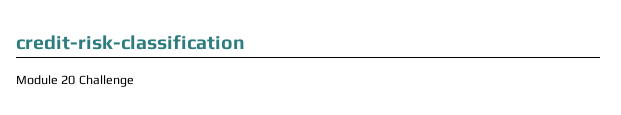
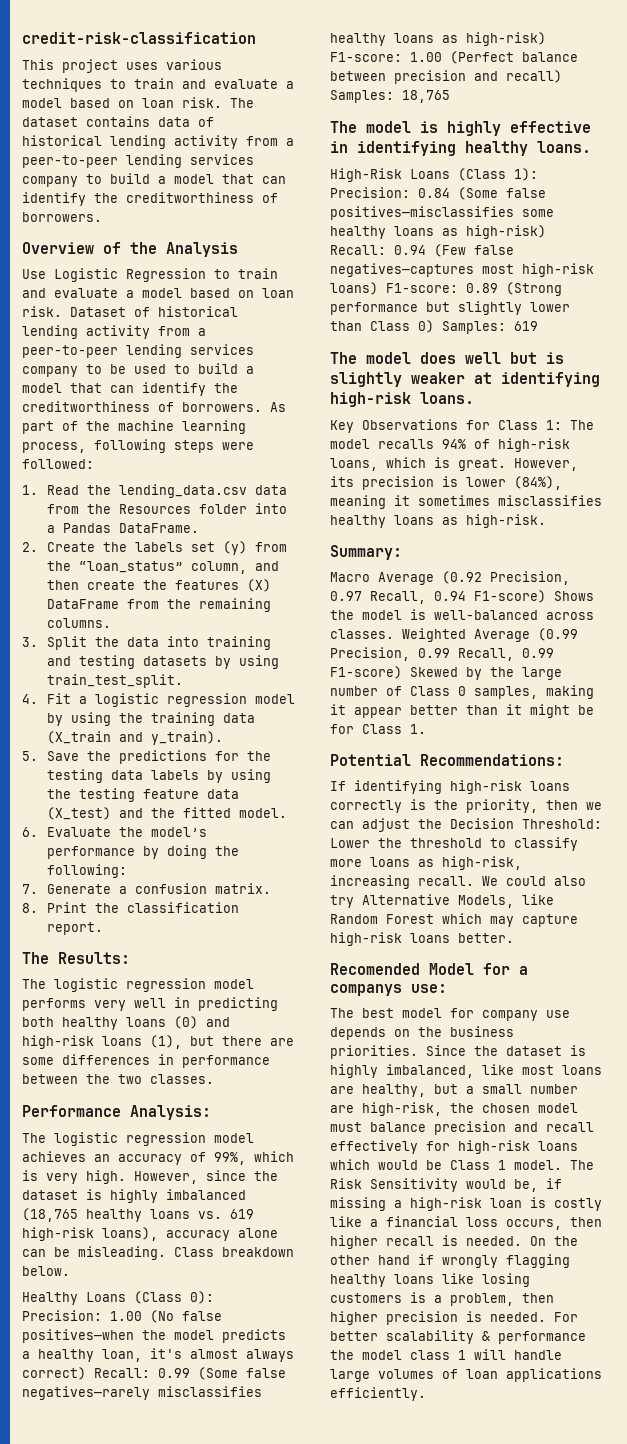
- Module 20 Challenge
+ This project uses various techniques to train and evaluate a model based on loan risk. The dataset contains data of historical lending activity from a peer-to-peer lending services company to build a model that can identify the creditworthiness of borrowers.
+ Overview of the Analysis
+ Use Logistic Regression to train and evaluate a model based on loan risk. Dataset of historical lending activity from a peer-to-peer lending services company to be used to build a model that can identify the creditworthiness of borrowers. As part of the machine learning process, following steps were followed:
+ 1. Read the lending_data.csv data from the Resources folder into a Pandas DataFrame.
+ 2. Create the labels set (y) from the “loan_status” column, and then create the features (X) DataFrame from the remaining columns.
+ 3. Split the data into training and testing datasets by using train_test_split.
+ 4. Fit a logistic regression model by using the training data (X_train and y_train).
+ 5. Save the predictions for the testing data labels by using the testing feature data (X_test) and the fitted model.
+ 6. Evaluate the model’s performance by doing the following:
+ 7. Generate a confusion matrix.
+ 8. Print the classification report.
+ The Results:
+ The logistic regression model performs very well in predicting both healthy loans (0) and high-risk loans (1), but there are some differences in performance between the two classes.
+ Performance Analysis:
+ The logistic regression model achieves an accuracy of 99%, which is very high. However, since the dataset is highly imbalanced (18,765 healthy loans vs. 619 high-risk loans), accuracy alone can be misleading. Class breakdown below.
+ Healthy Loans (Class 0): Precision: 1.00 (No false positives—when the model predicts a healthy loan, it's almost always correct) Recall: 0.99 (Some false negatives—rarely misclassifies healthy loans as high-risk) F1-score: 1.00 (Perfect balance between precision and recall) Samples: 18,765
+ The model is highly effective in identifying healthy loans.
+ High-Risk Loans (Class 1): Precision: 0.84 (Some false positives—misclassifies some healthy loans as high-risk) Recall: 0.94 (Few false negatives—captures most high-risk loans) F1-score: 0.89 (Strong performance but slightly lower than Class 0) Samples: 619
+ The model does well but is slightly weaker at identifying high-risk loans.
+ Key Observations for Class 1: The model recalls 94% of high-risk loans, which is great. However, its precision is lower (84%), meaning it sometimes misclassifies healthy loans as high-risk.
+ Summary:
+ Macro Average (0.92 Precision, 0.97 Recall, 0.94 F1-score) Shows the model is well-balanced across classes. Weighted Average (0.99 Precision, 0.99 Recall, 0.99 F1-score) Skewed by the large number of Class 0 samples, making it appear better than it might be for Class 1.
+ Potential Recommendations:
+ If identifying high-risk loans correctly is the priority, then we can adjust the Decision Threshold: Lower the threshold to classify more loans as high-risk, increasing recall. We could also try Alternative Models, like Random Forest which may capture high-risk loans better.
+ Recomended Model for a companys use:
+ The best model for company use depends on the business priorities. Since the dataset is highly imbalanced, like most loans are healthy, but a small number are high-risk, the chosen model must balance precision and recall effectively for high-risk loans which would be Class 1 model. The Risk Sensitivity would be, if missing a high-risk loan is costly like a financial loss occurs, then higher recall is needed. On the other hand if wrongly flagging healthy loans like losing customers is a problem, then higher precision is needed. For better scalability & performance the model class 1 will handle large volumes of loan applications efficiently.

